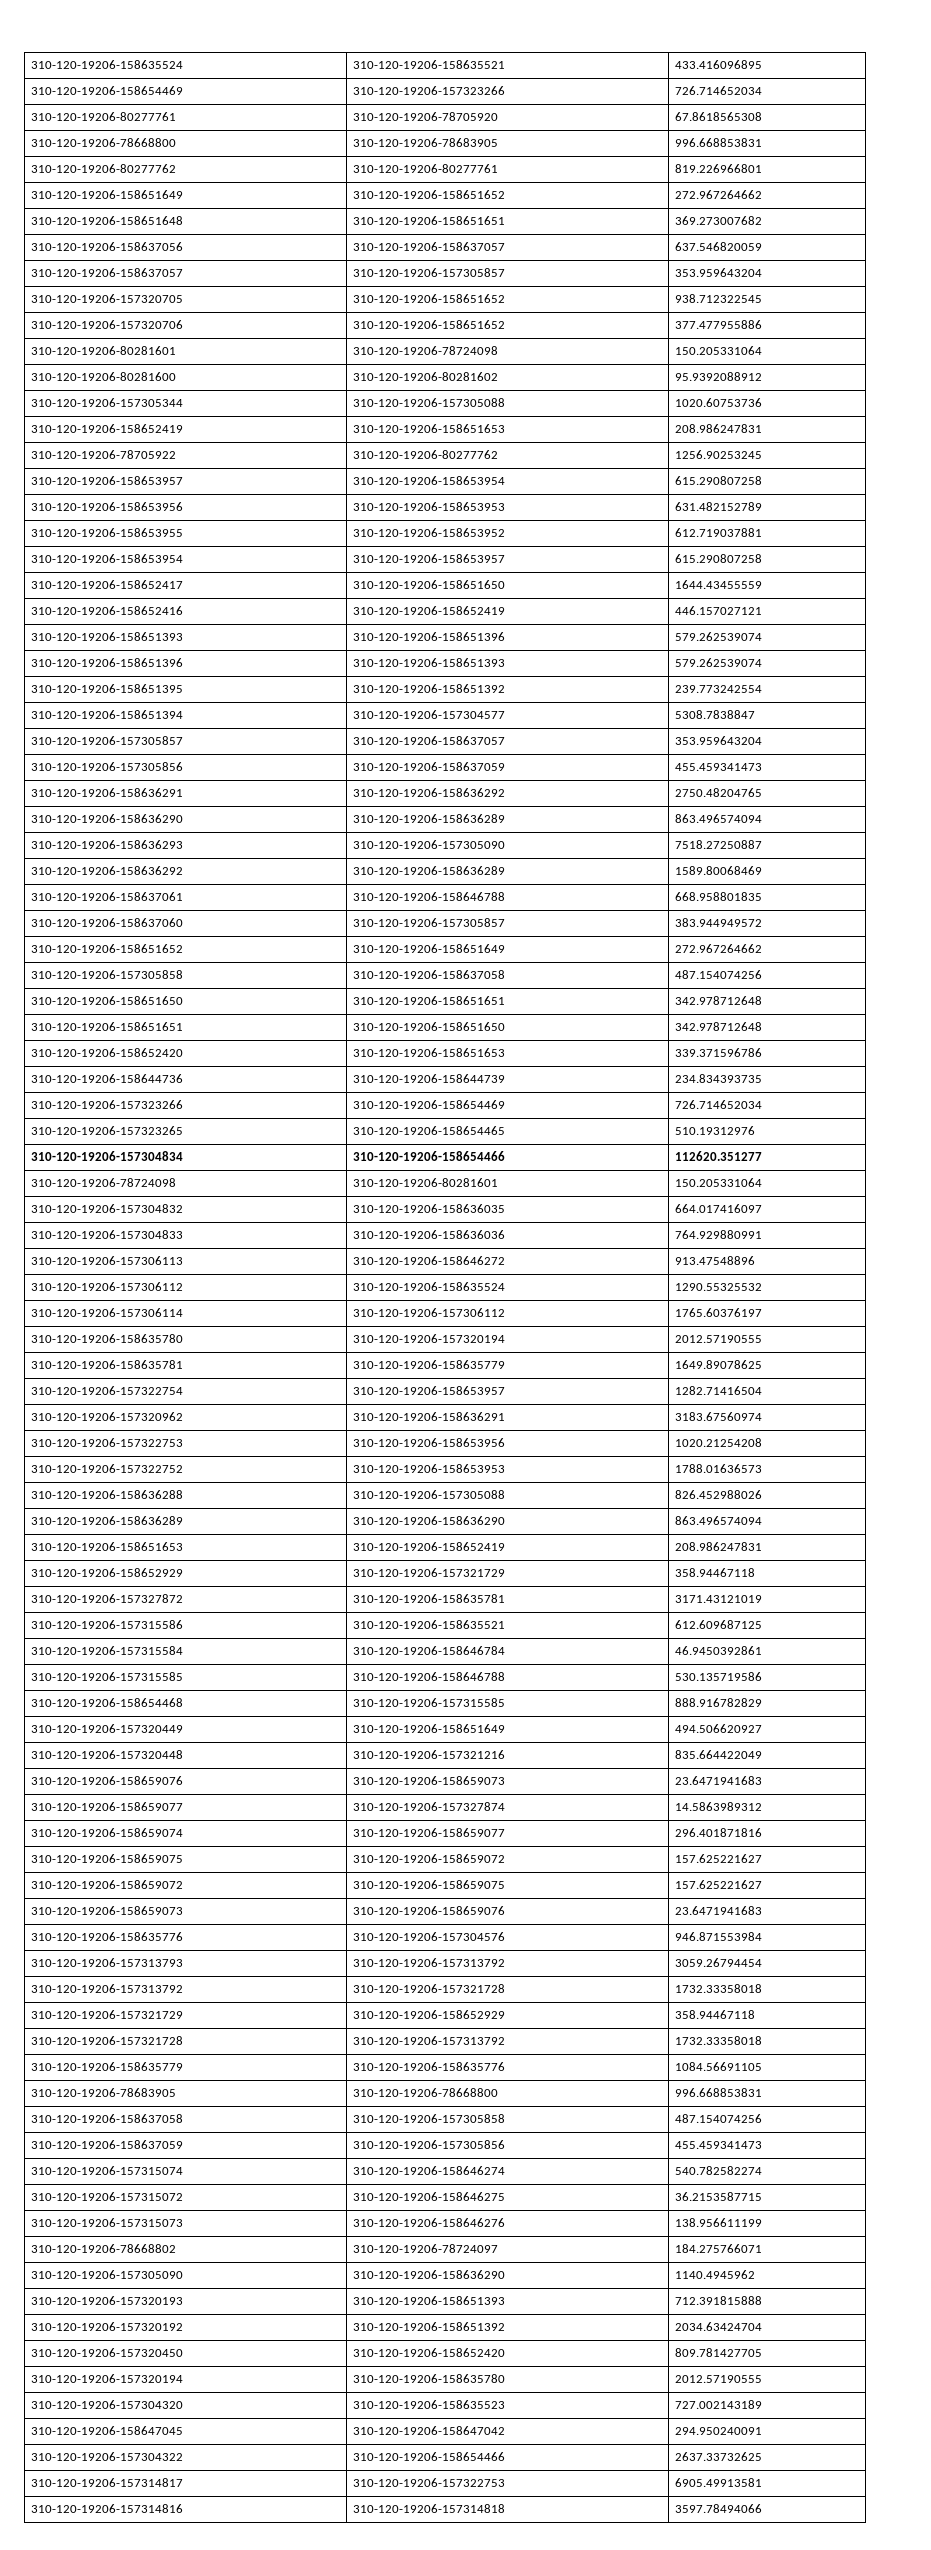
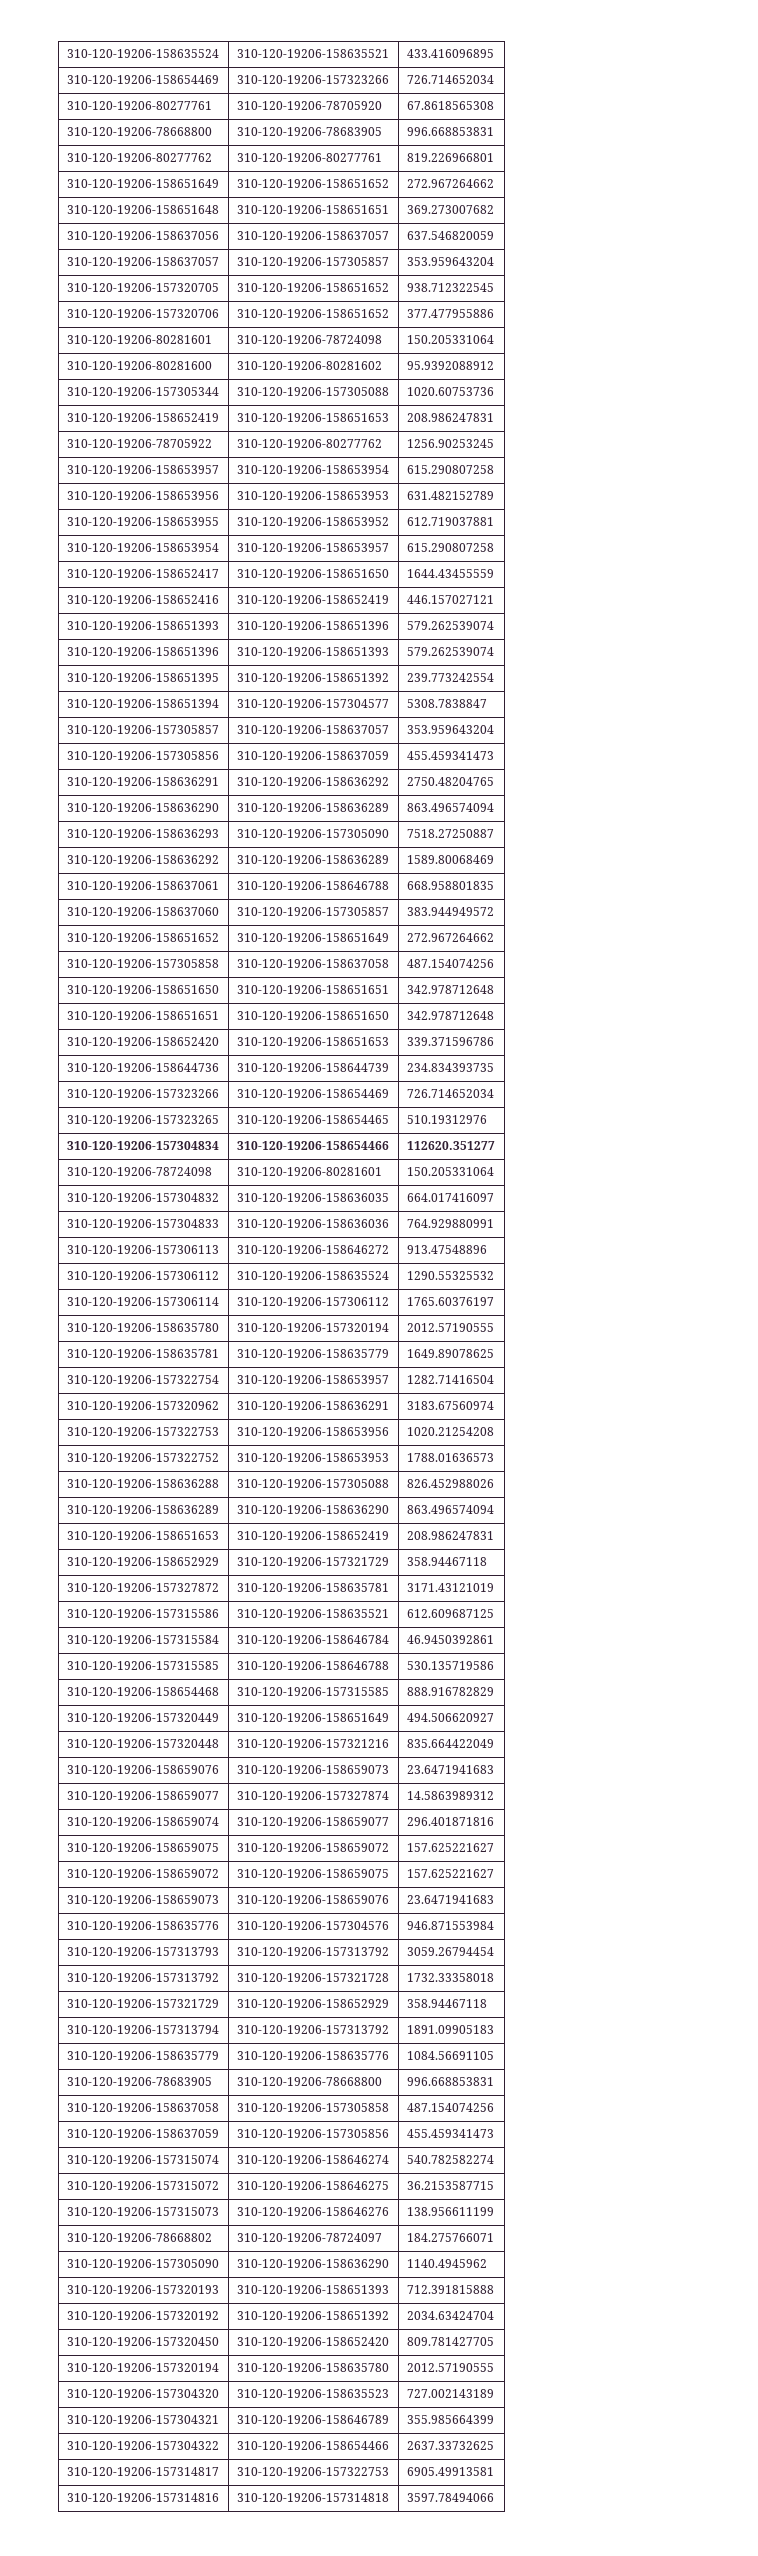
- 310-120-19206-157321728 | 310-120-19206-157313792 | 1732.33358018
+ 310-120-19206-157313794 | 310-120-19206-157313792 | 1891.09905183
- 310-120-19206-158647045 | 310-120-19206-158647042 | 294.950240091
+ 310-120-19206-157304321 | 310-120-19206-158646789 | 355.985664399

